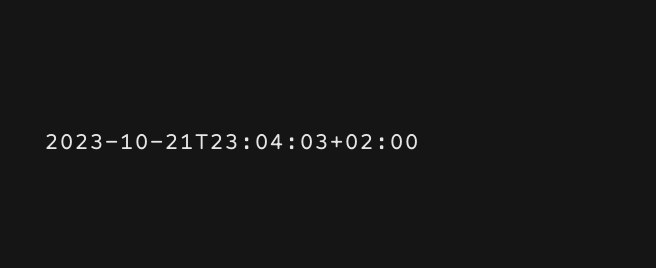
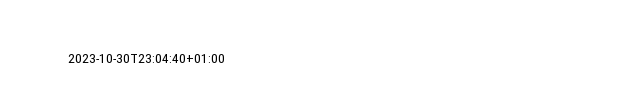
- 2023-10-21T23:04:03+02:00
+ 2023-10-30T23:04:40+01:00

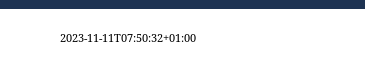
- 2023-10-30T23:04:40+01:00
+ 2023-11-11T07:50:32+01:00

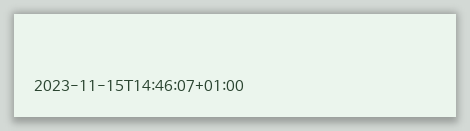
- 2023-11-11T07:50:32+01:00
+ 2023-11-15T14:46:07+01:00

